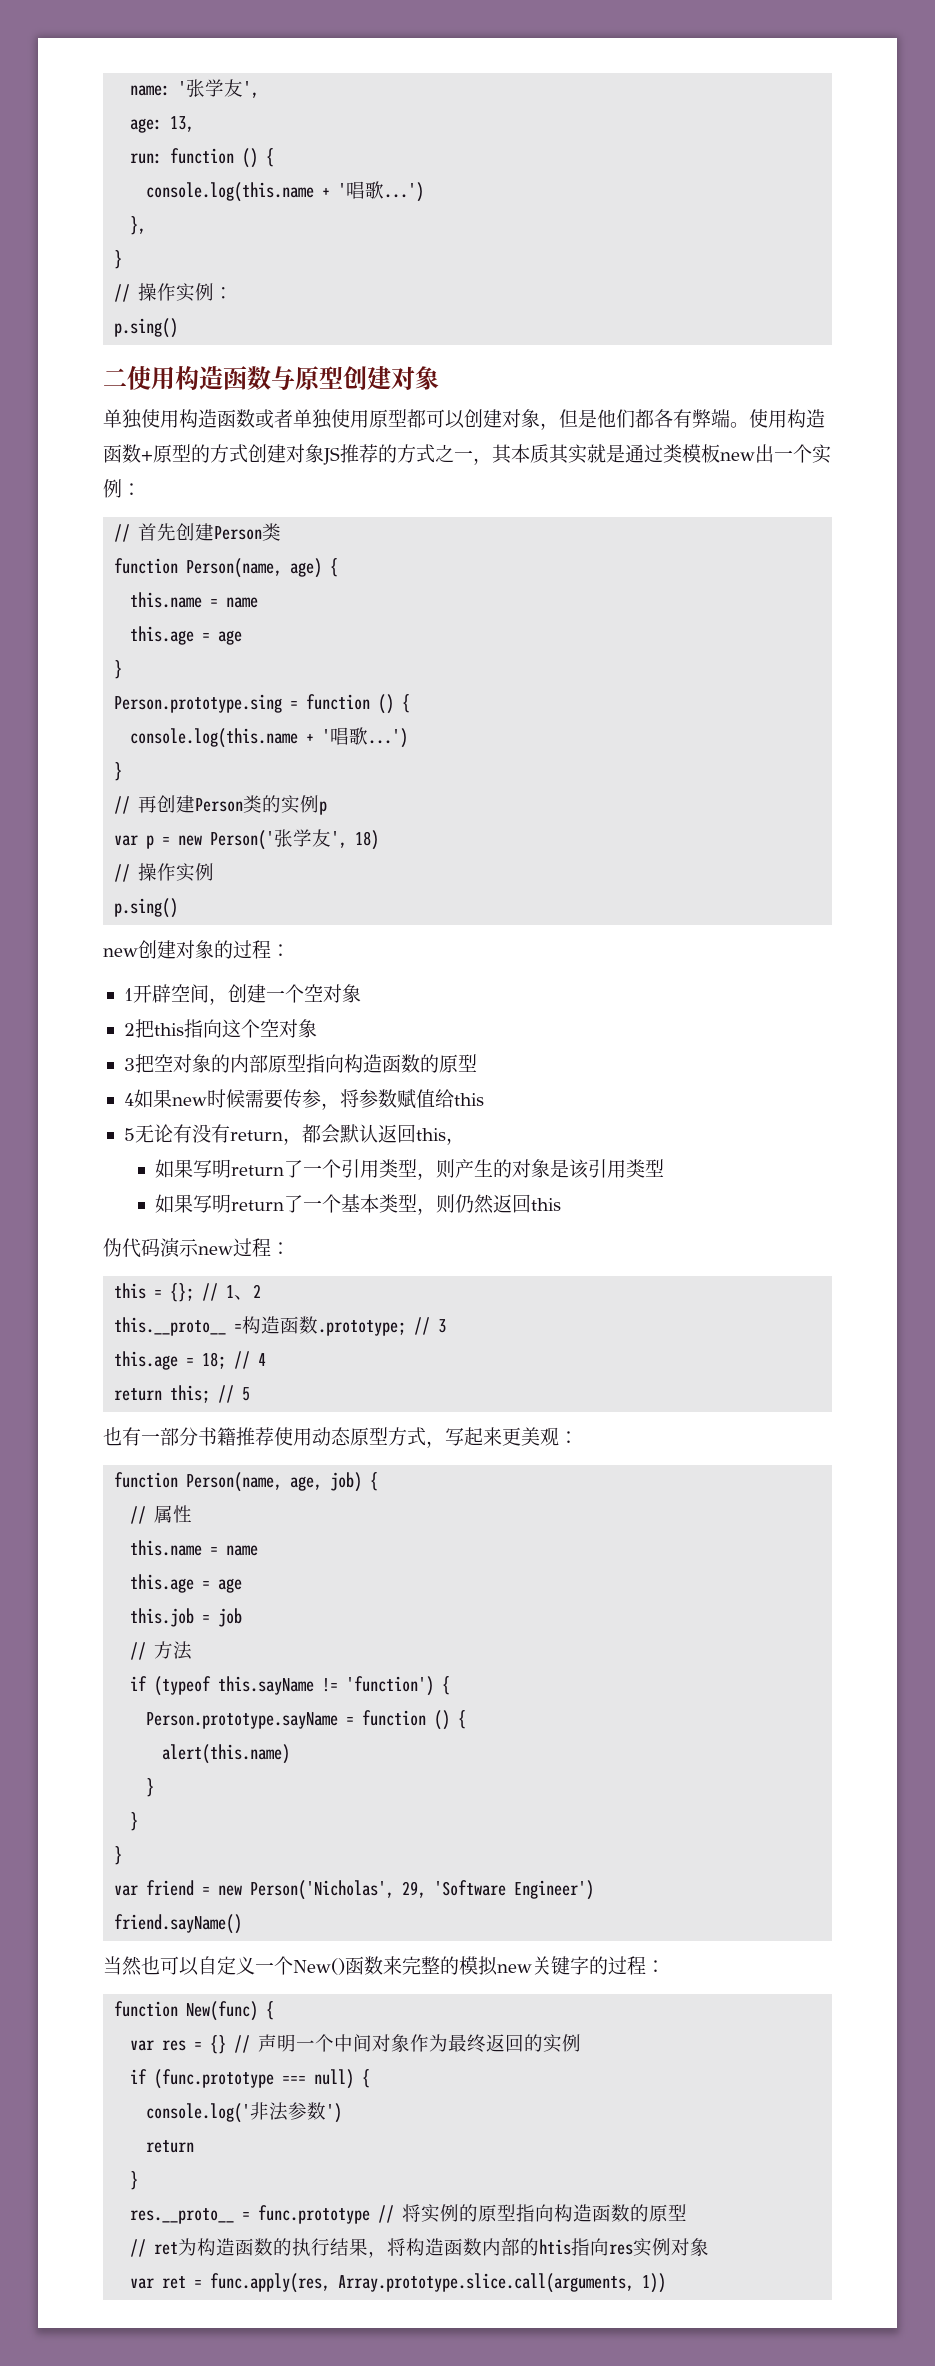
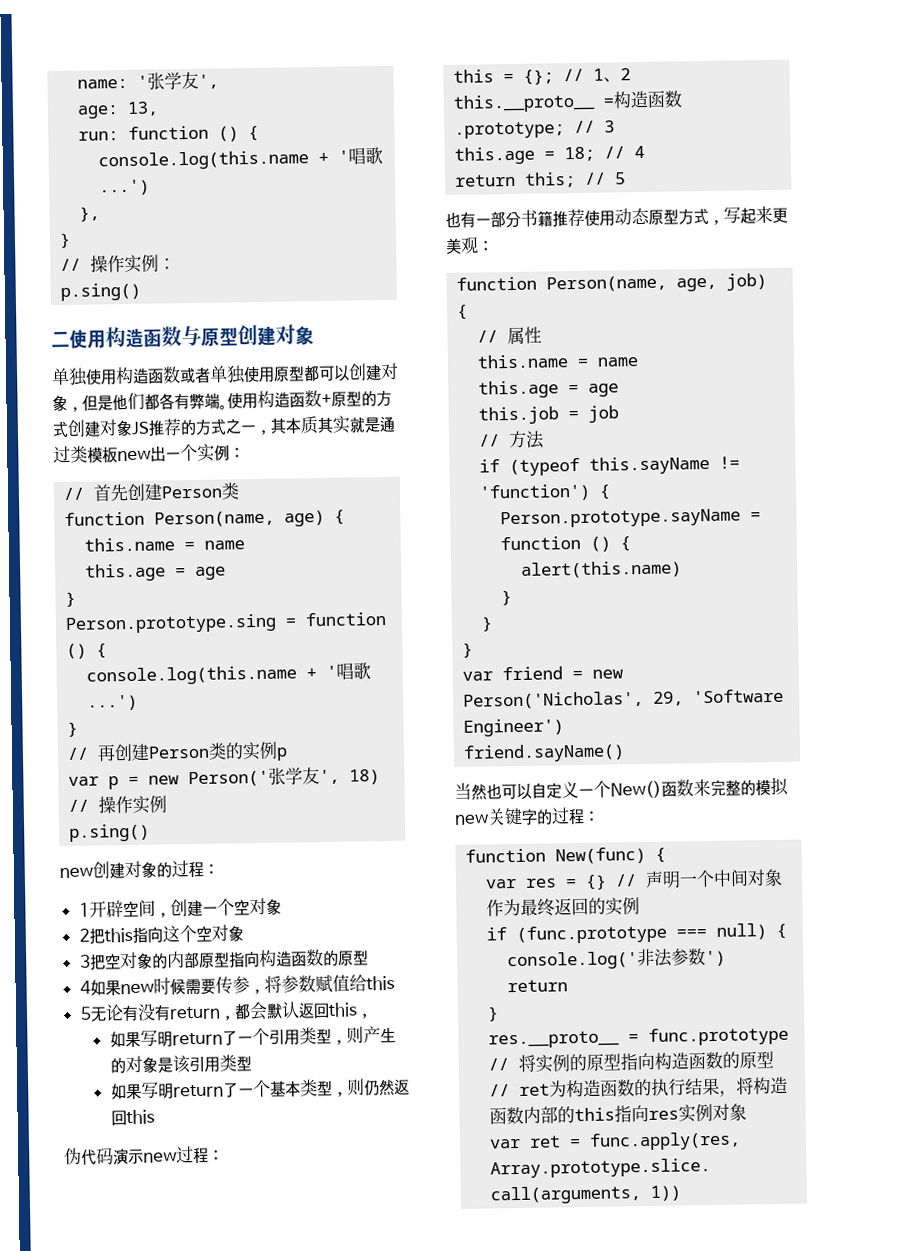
- // ret为构造函数的执行结果，将构造函数内部的htis指向res实例对象
+ // ret为构造函数的执行结果，将构造函数内部的this指向res实例对象

